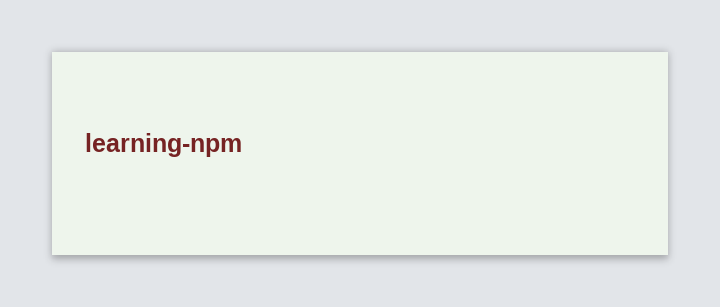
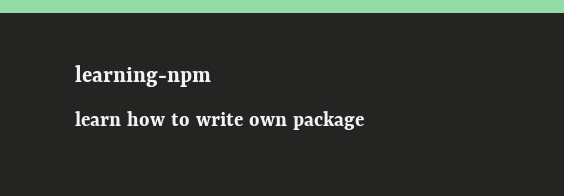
+ learn how to write own package

